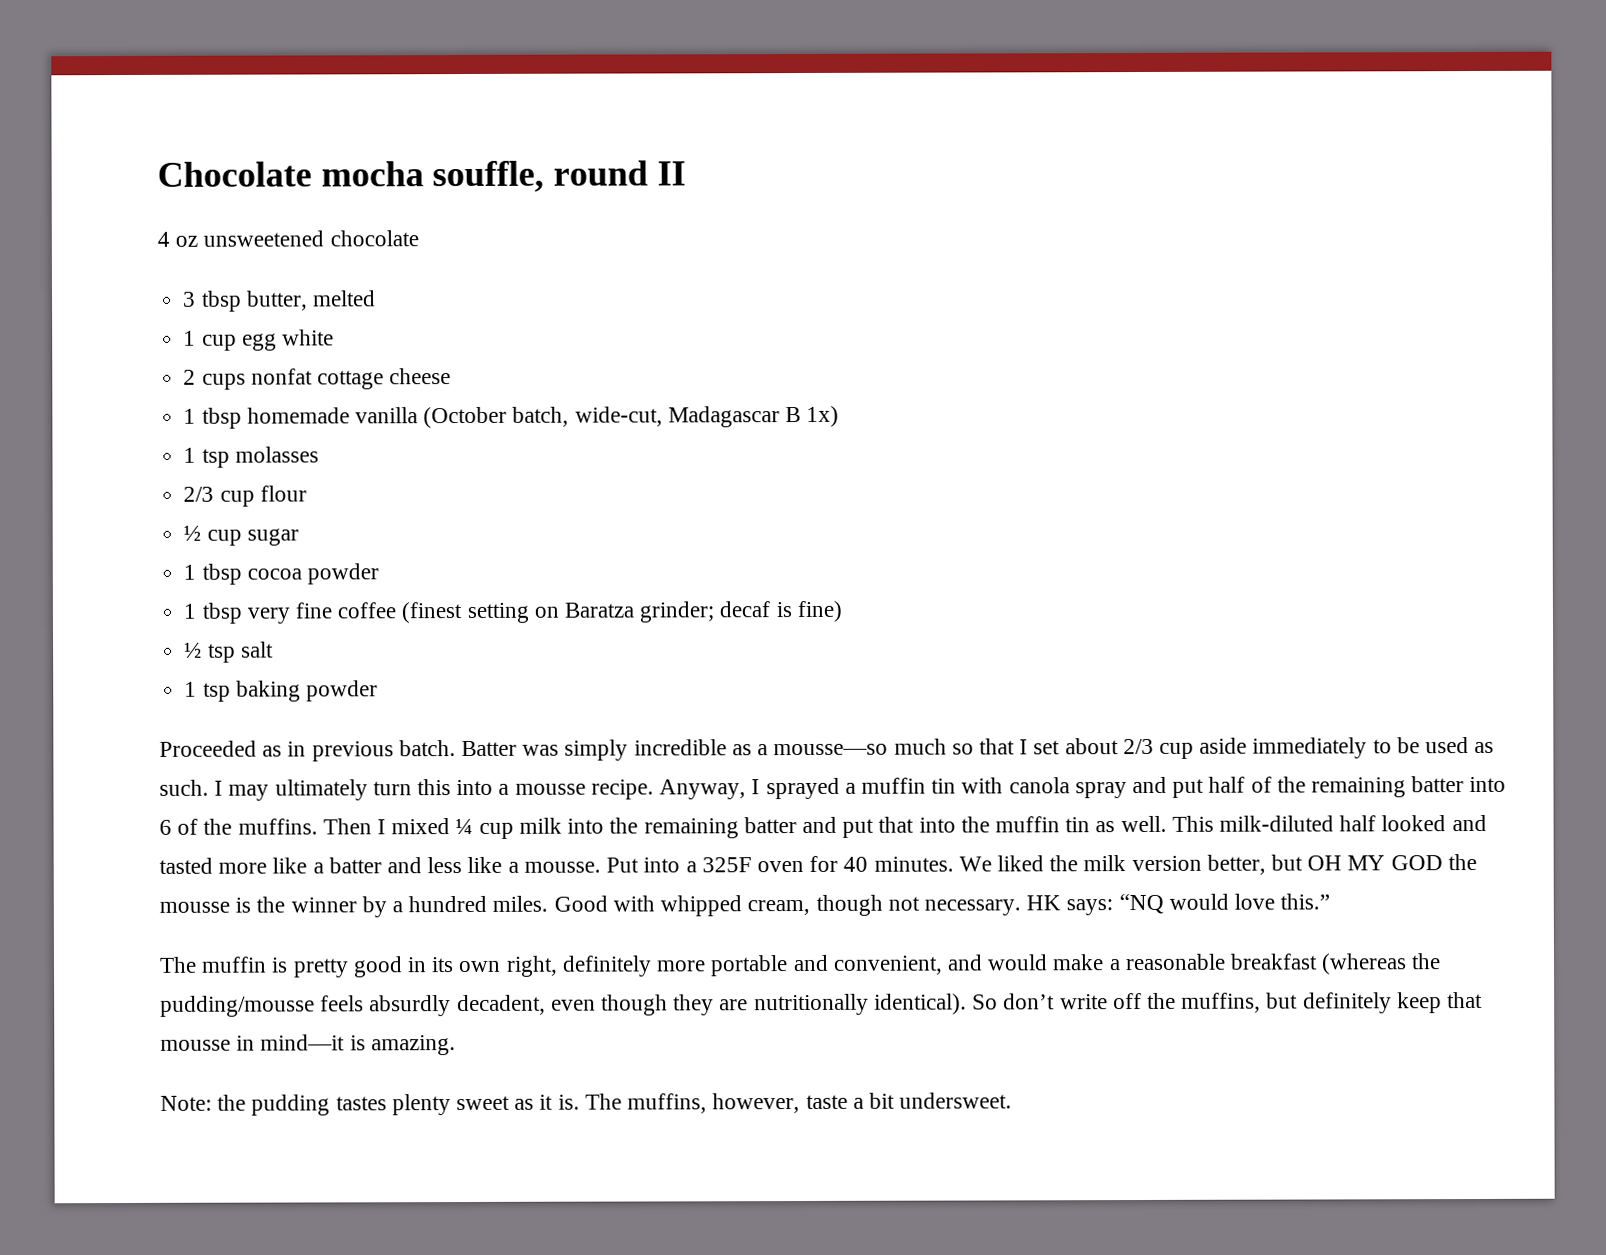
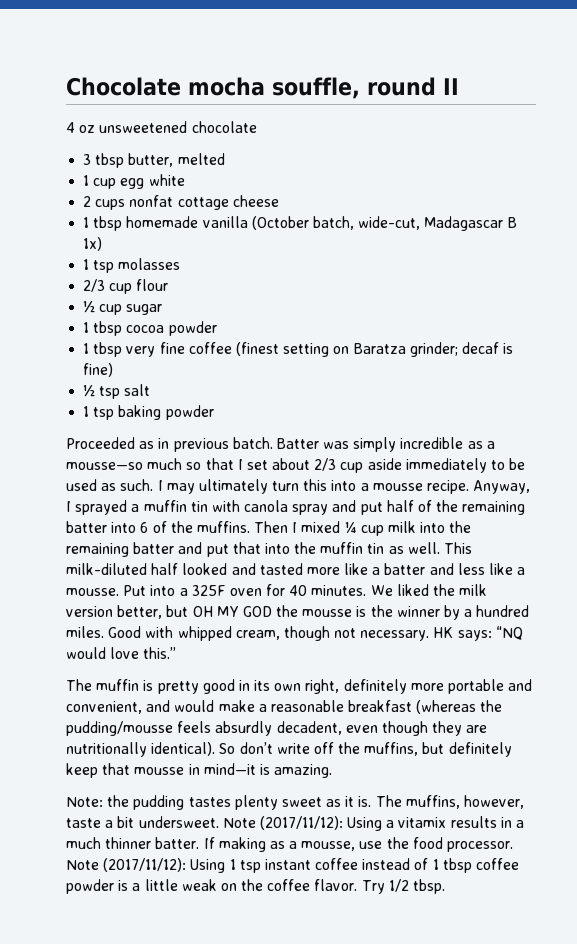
+ Note (2017/11/12): Using a vitamix results in a much thinner batter. If making as a mousse, use the food processor. Note (2017/11/12): Using 1 tsp instant coffee instead of 1 tbsp coffee powder is a little weak on the coffee flavor. Try 1/2 tbsp.

